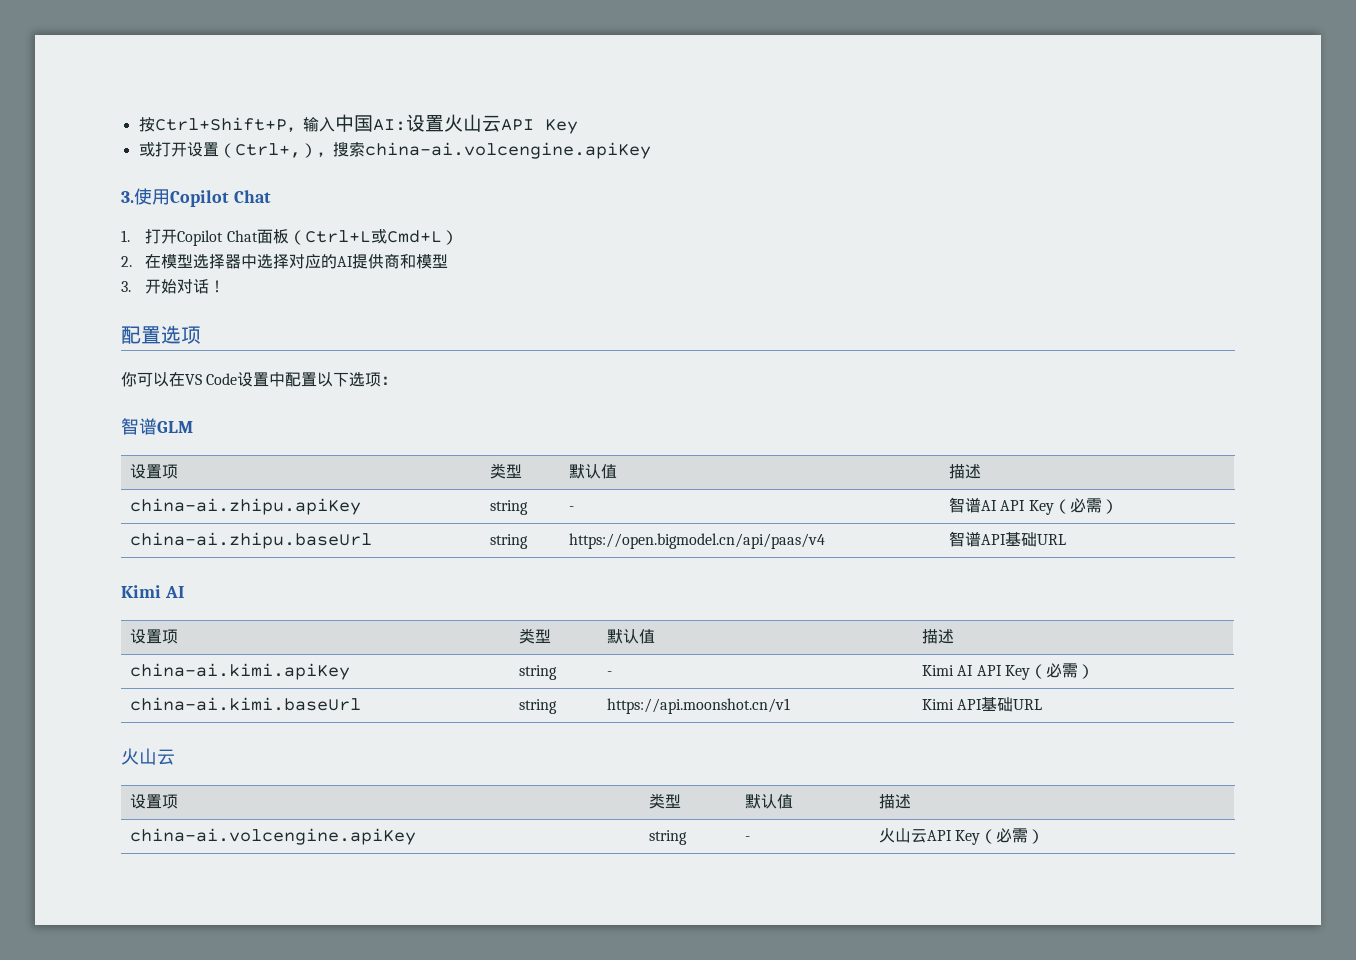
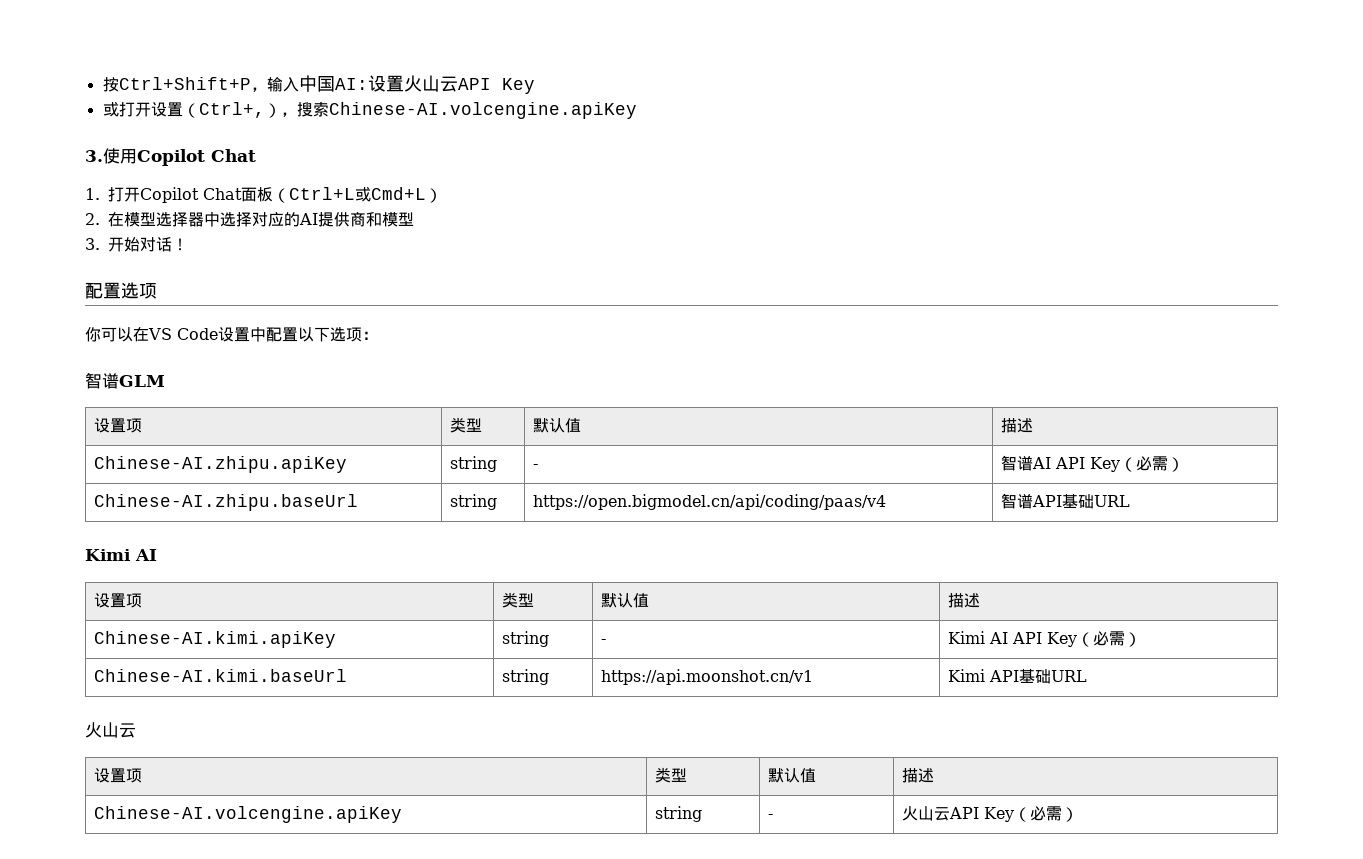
- 或打开设置（Ctrl+,），搜索china-ai.volcengine.apiKey
+ 或打开设置（Ctrl+,），搜索Chinese-AI.volcengine.apiKey
- china-ai.zhipu.apiKey | string | - | 智谱AI API Key（必需）
+ Chinese-AI.zhipu.apiKey | string | - | 智谱AI API Key（必需）
- china-ai.zhipu.baseUrl | string | https://open.bigmodel.cn/api/paas/v4 | 智谱API基础URL
+ Chinese-AI.zhipu.baseUrl | string | https://open.bigmodel.cn/api/coding/paas/v4 | 智谱API基础URL
- china-ai.kimi.apiKey | string | - | Kimi AI API Key（必需）
+ Chinese-AI.kimi.apiKey | string | - | Kimi AI API Key（必需）
- china-ai.kimi.baseUrl | string | https://api.moonshot.cn/v1 | Kimi API基础URL
+ Chinese-AI.kimi.baseUrl | string | https://api.moonshot.cn/v1 | Kimi API基础URL
- china-ai.volcengine.apiKey | string | - | 火山云API Key（必需）
+ Chinese-AI.volcengine.apiKey | string | - | 火山云API Key（必需）

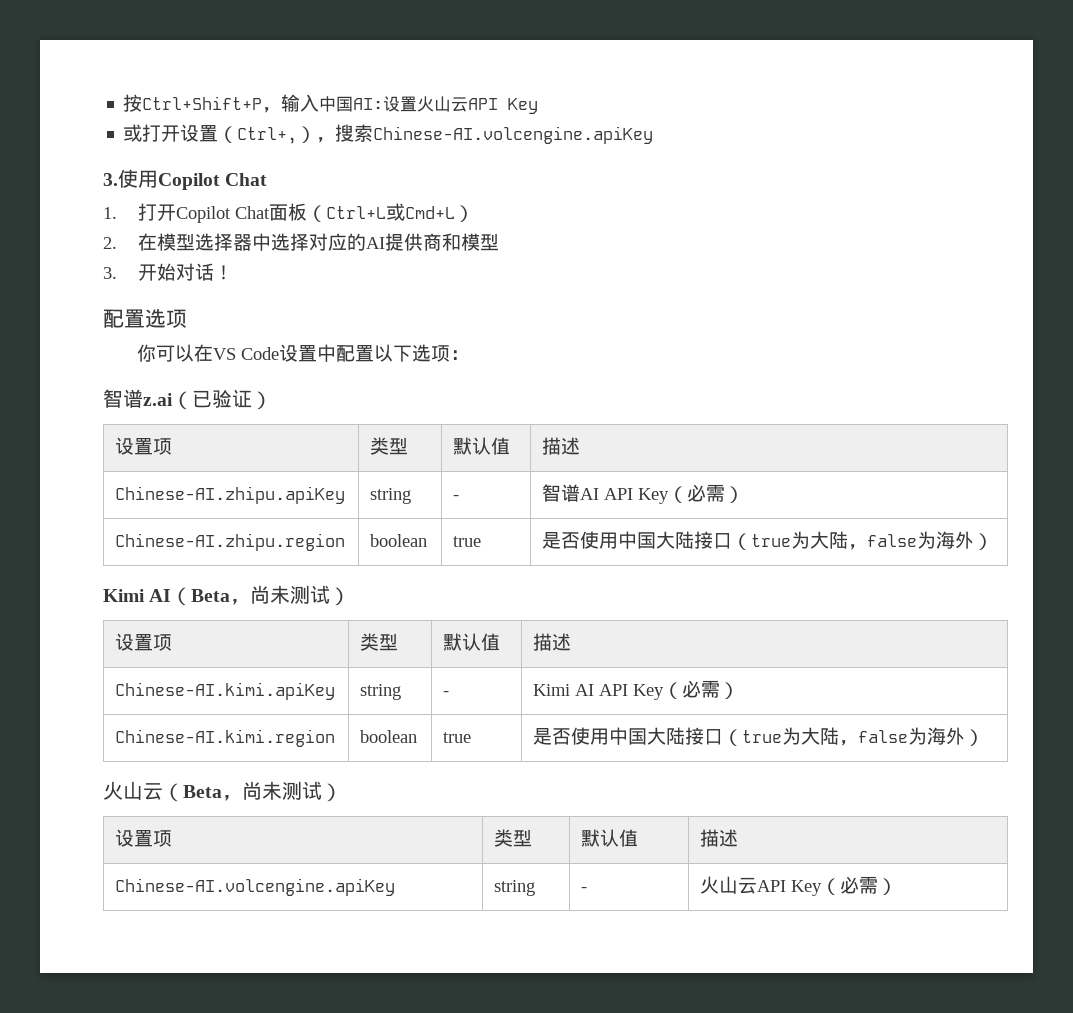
- 智谱GLM
+ 智谱z.ai（已验证）
- Chinese-AI.zhipu.baseUrl | string | https://open.bigmodel.cn/api/coding/paas/v4 | 智谱API基础URL
- Kimi AI
+ Chinese-AI.zhipu.region | boolean | true | 是否使用中国大陆接口（true为大陆，false为海外）
+ Kimi AI（Beta，尚未测试）
- Chinese-AI.kimi.baseUrl | string | https://api.moonshot.cn/v1 | Kimi API基础URL
- 火山云
+ Chinese-AI.kimi.region | boolean | true | 是否使用中国大陆接口（true为大陆，false为海外）
+ 火山云（Beta，尚未测试）

